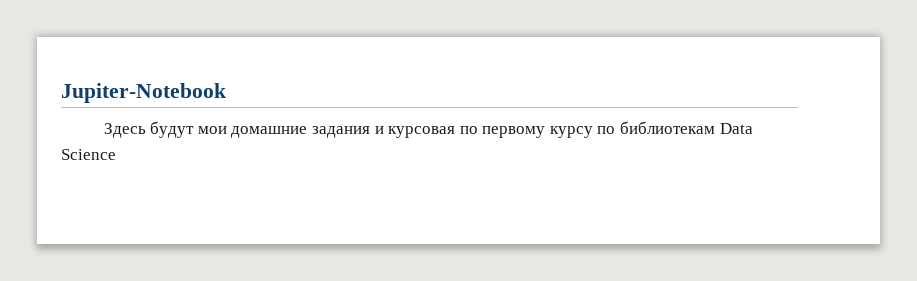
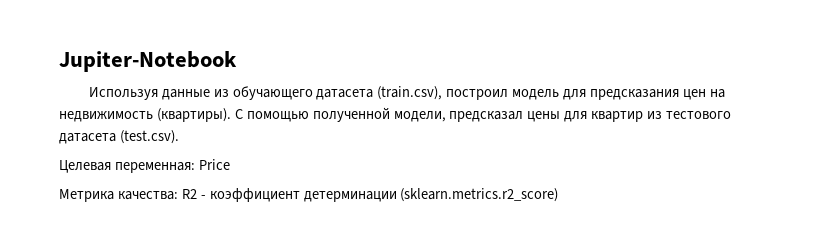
- Здесь будут мои домашние задания и курсовая по первому курсу по библиотекам Data Science
+ Используя данные из обучающего датасета (train.csv), построил модель для предсказания цен на недвижимость (квартиры). С помощью полученной модели, предсказал цены для квартир из тестового датасета (test.csv).
+ Целевая переменная: Price
+ Метрика качества: R2 - коэффициент детерминации (sklearn.metrics.r2_score)

